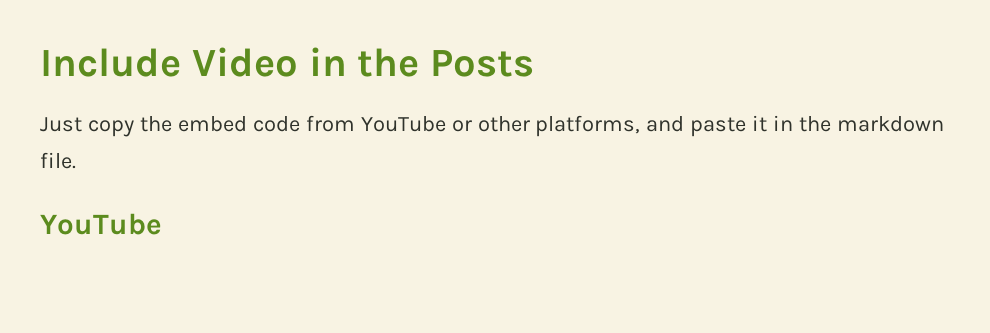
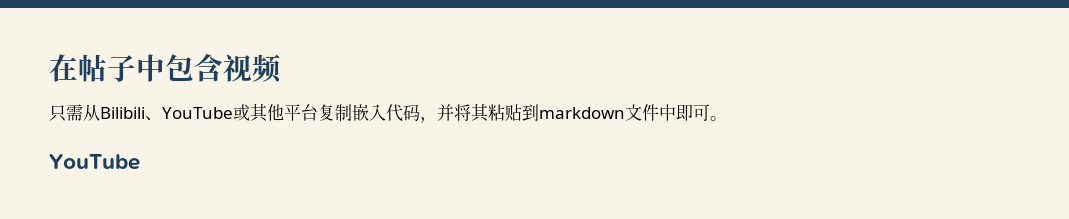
- Include Video in the Posts
- Just copy the embed code from YouTube or other platforms, and paste it in the markdown file.
+ 在帖子中包含视频
+ 只需从Bilibili、YouTube或其他平台复制嵌入代码，并将其粘贴到markdown文件中即可。

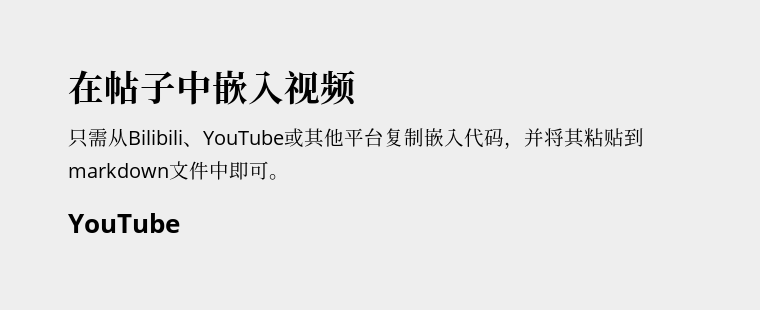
- 在帖子中包含视频
+ 在帖子中嵌入视频

